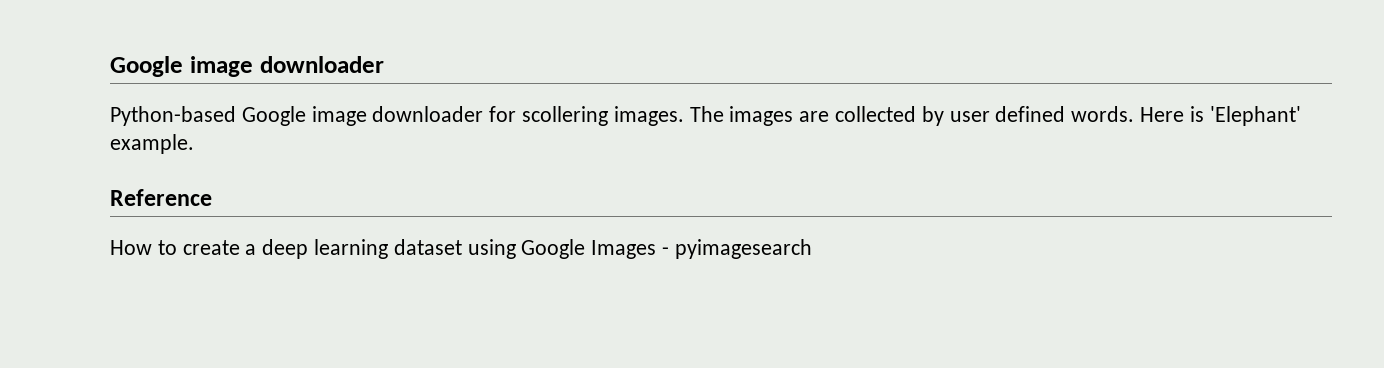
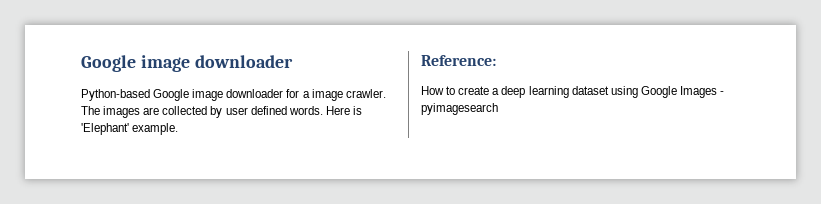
- Python-based Google image downloader for scollering images.
+ Python-based Google image downloader for a image crawler.
- Reference
+ Reference:

